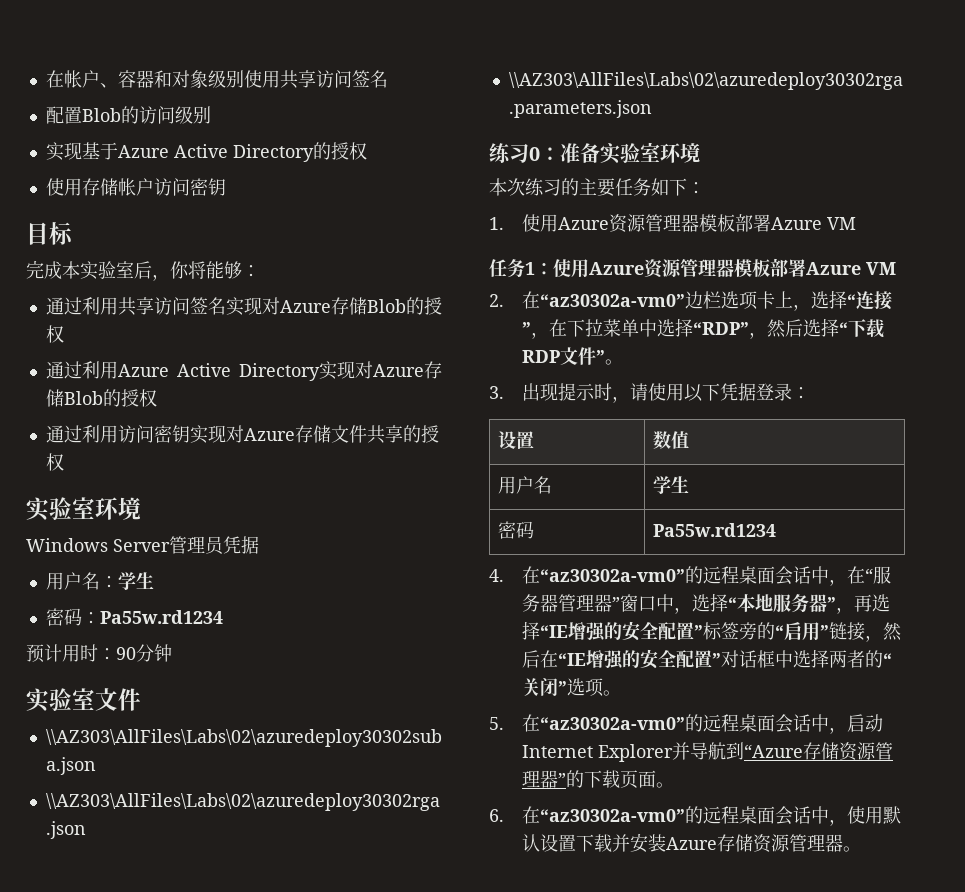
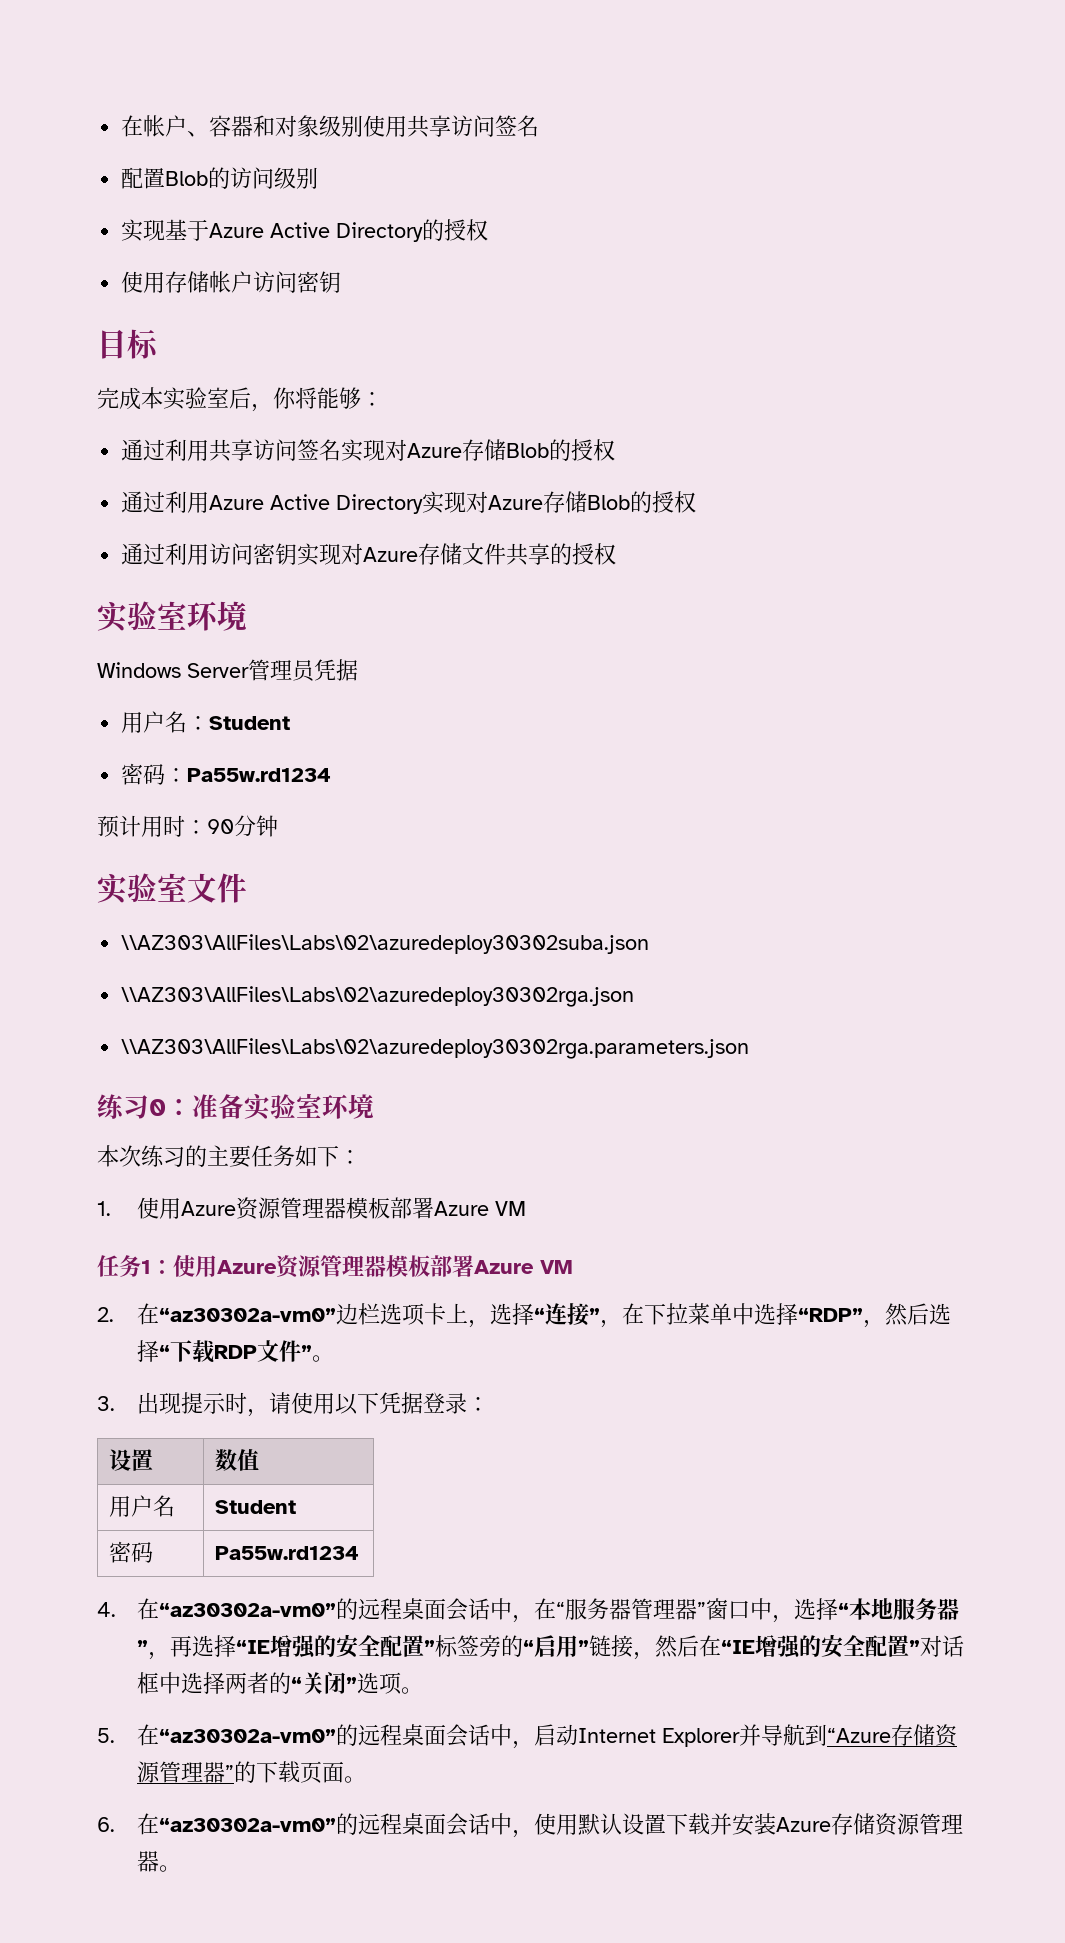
- 用户名：学生
+ 用户名：Student
- 用户名 | 学生
+ 用户名 | Student

